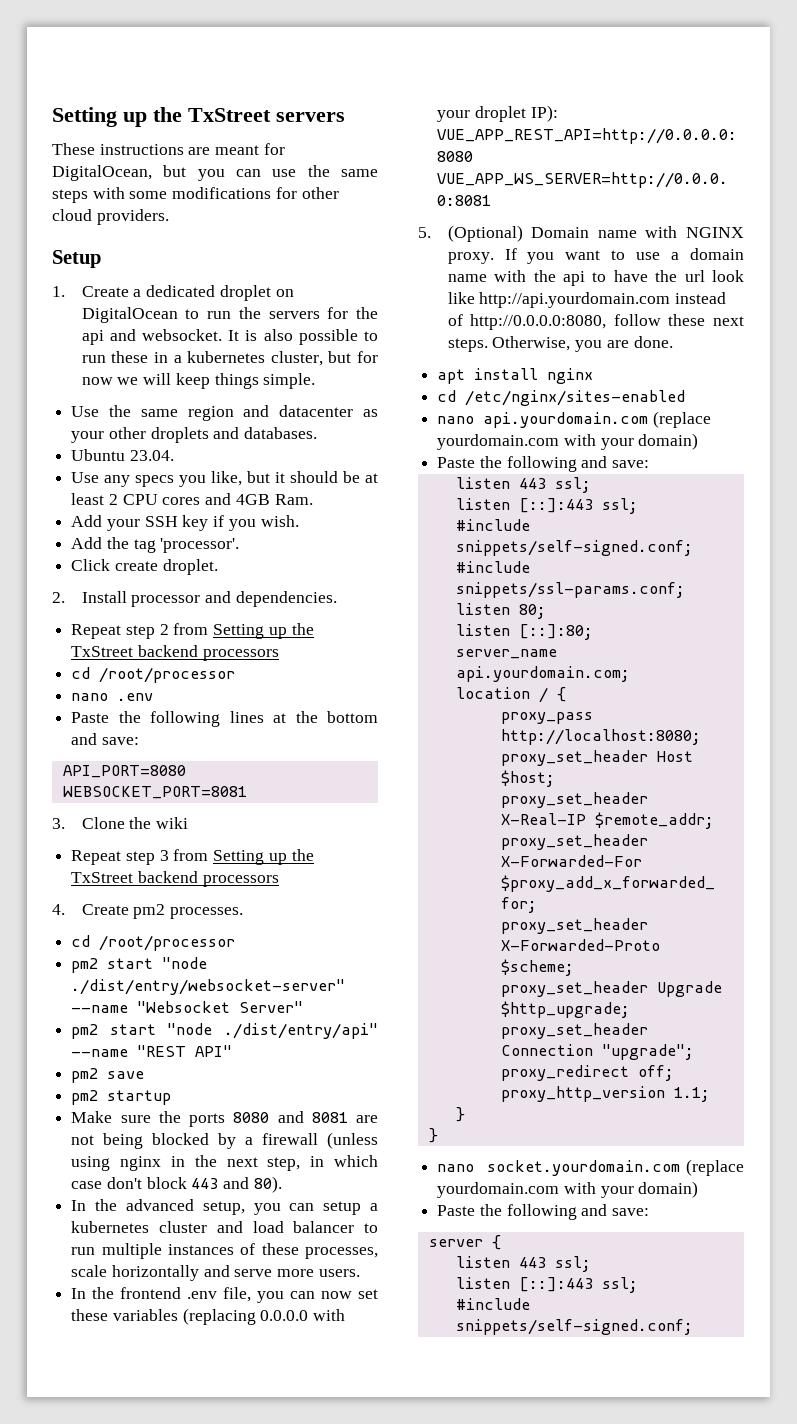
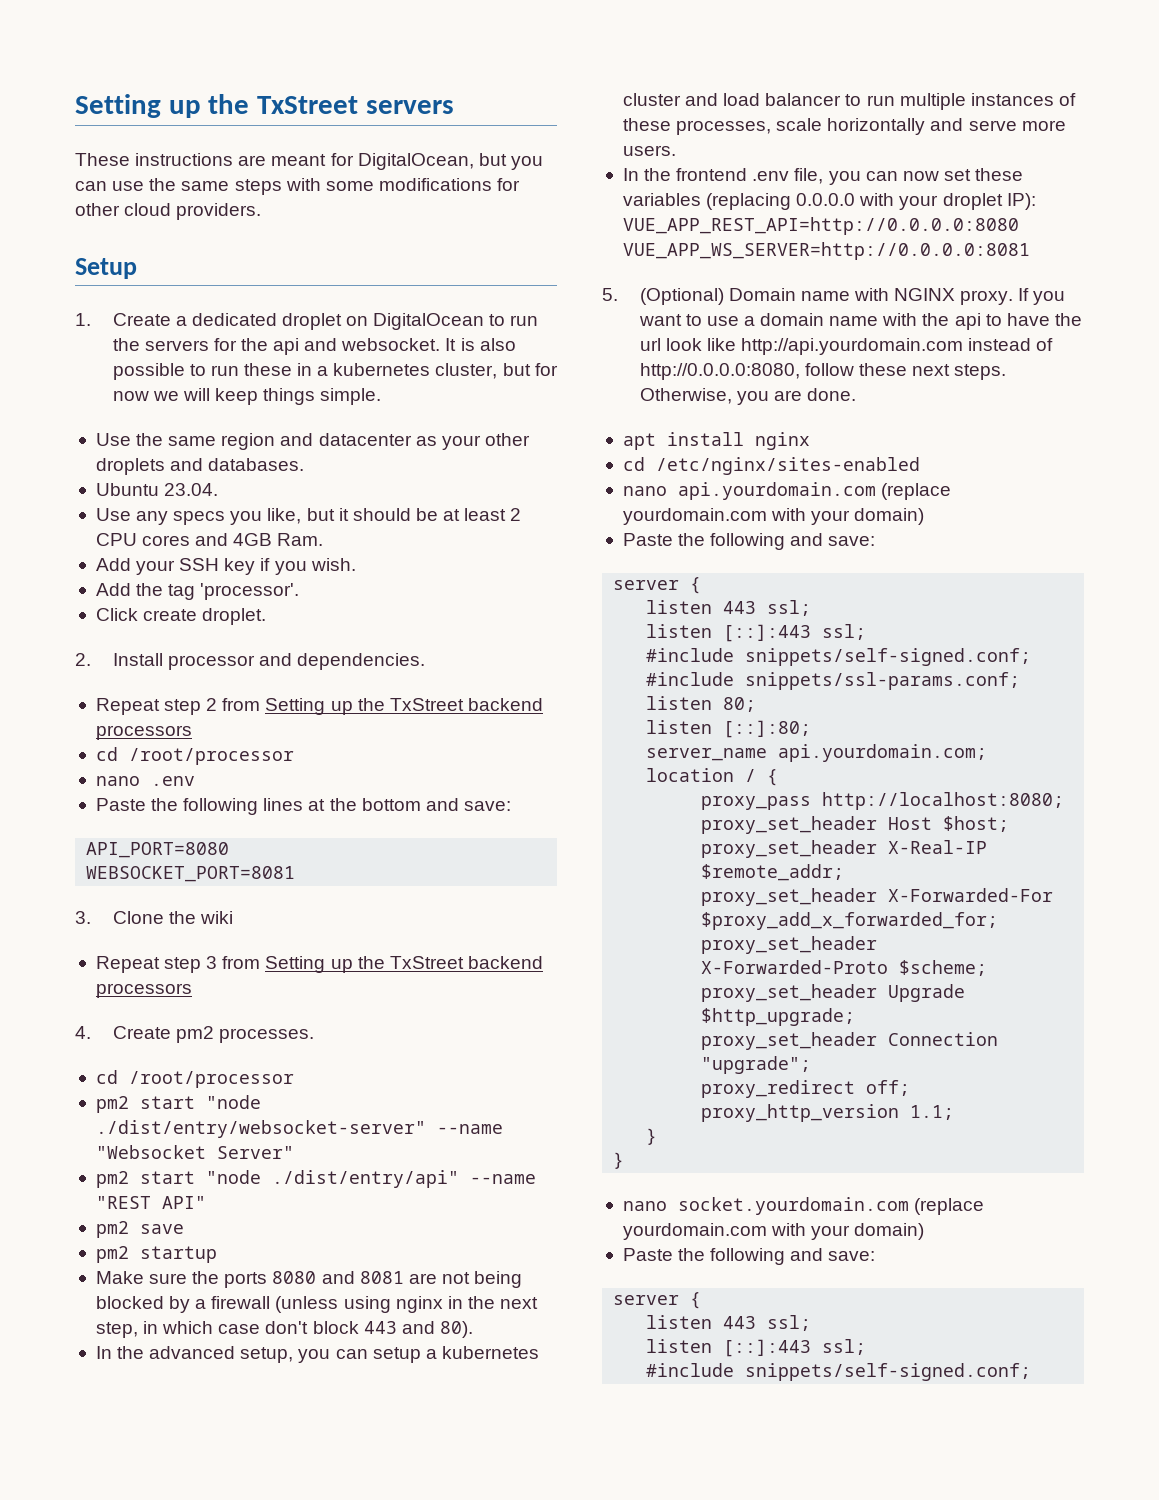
  nano api.yourdomain.com (replace yourdomain.com with your domain)
  Paste the following and save:
+ server {

